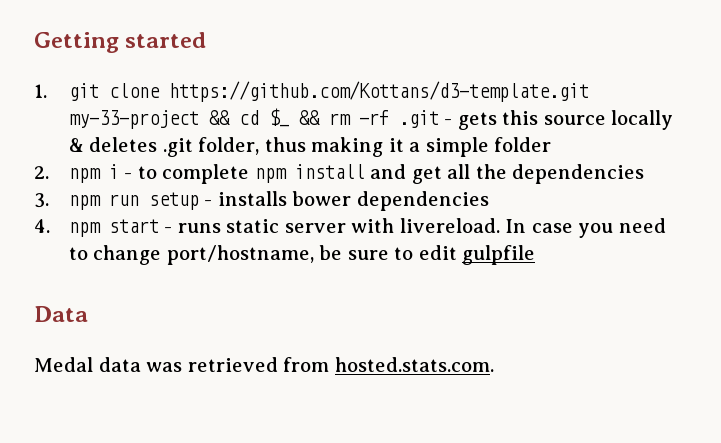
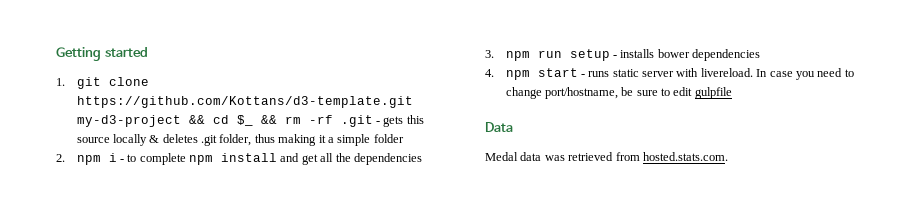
- 1. git clone https://github.com/Kottans/d3-template.git my-33-project && cd $_ && rm -rf .git - gets this source locally & deletes .git folder, thus making it a simple folder
+ 1. git clone https://github.com/Kottans/d3-template.git my-d3-project && cd $_ && rm -rf .git - gets this source locally & deletes .git folder, thus making it a simple folder

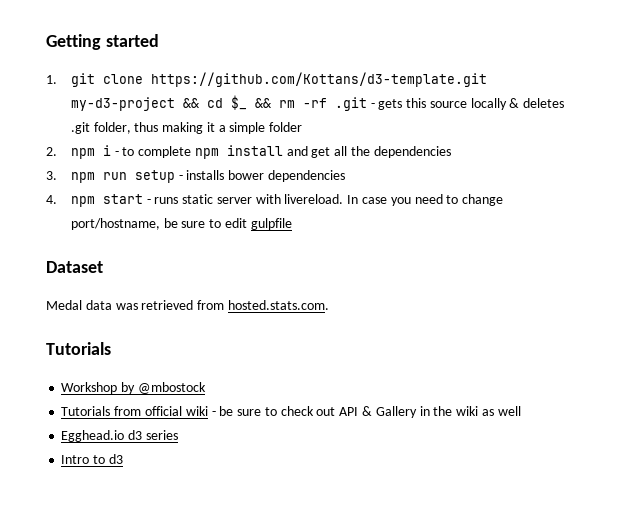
- Data
+ Dataset
  Medal data was retrieved from hosted.stats.com.
+ Tutorials
+ Workshop by @mbostock
+ Tutorials from official wiki - be sure to check out API & Gallery in the wiki as well
+ Egghead.io d3 series
+ Intro to d3

